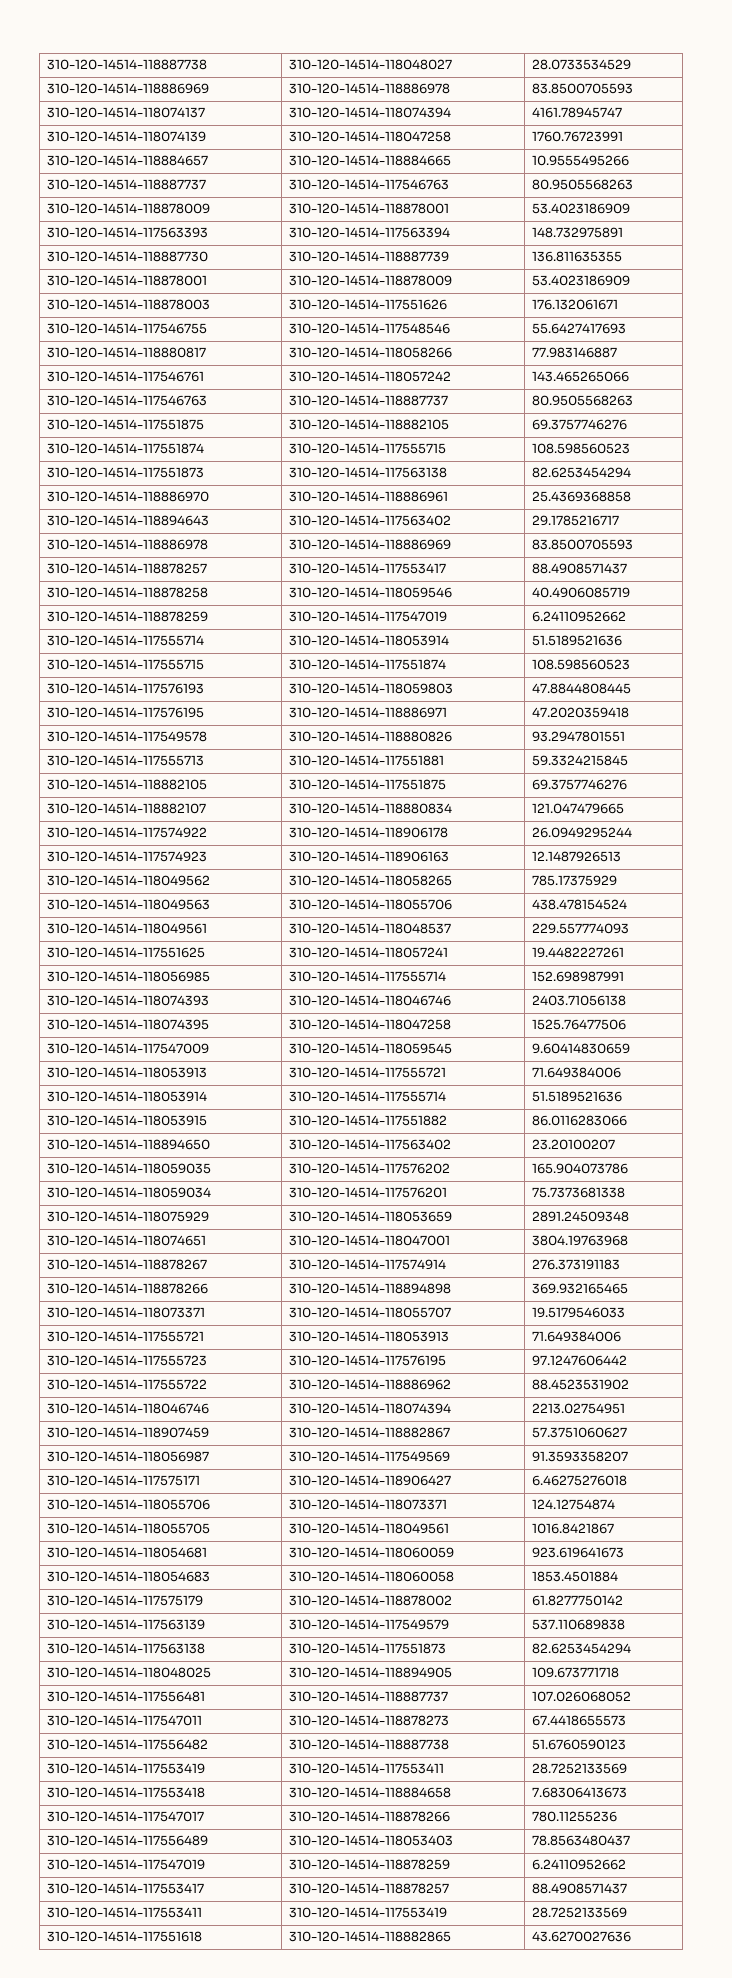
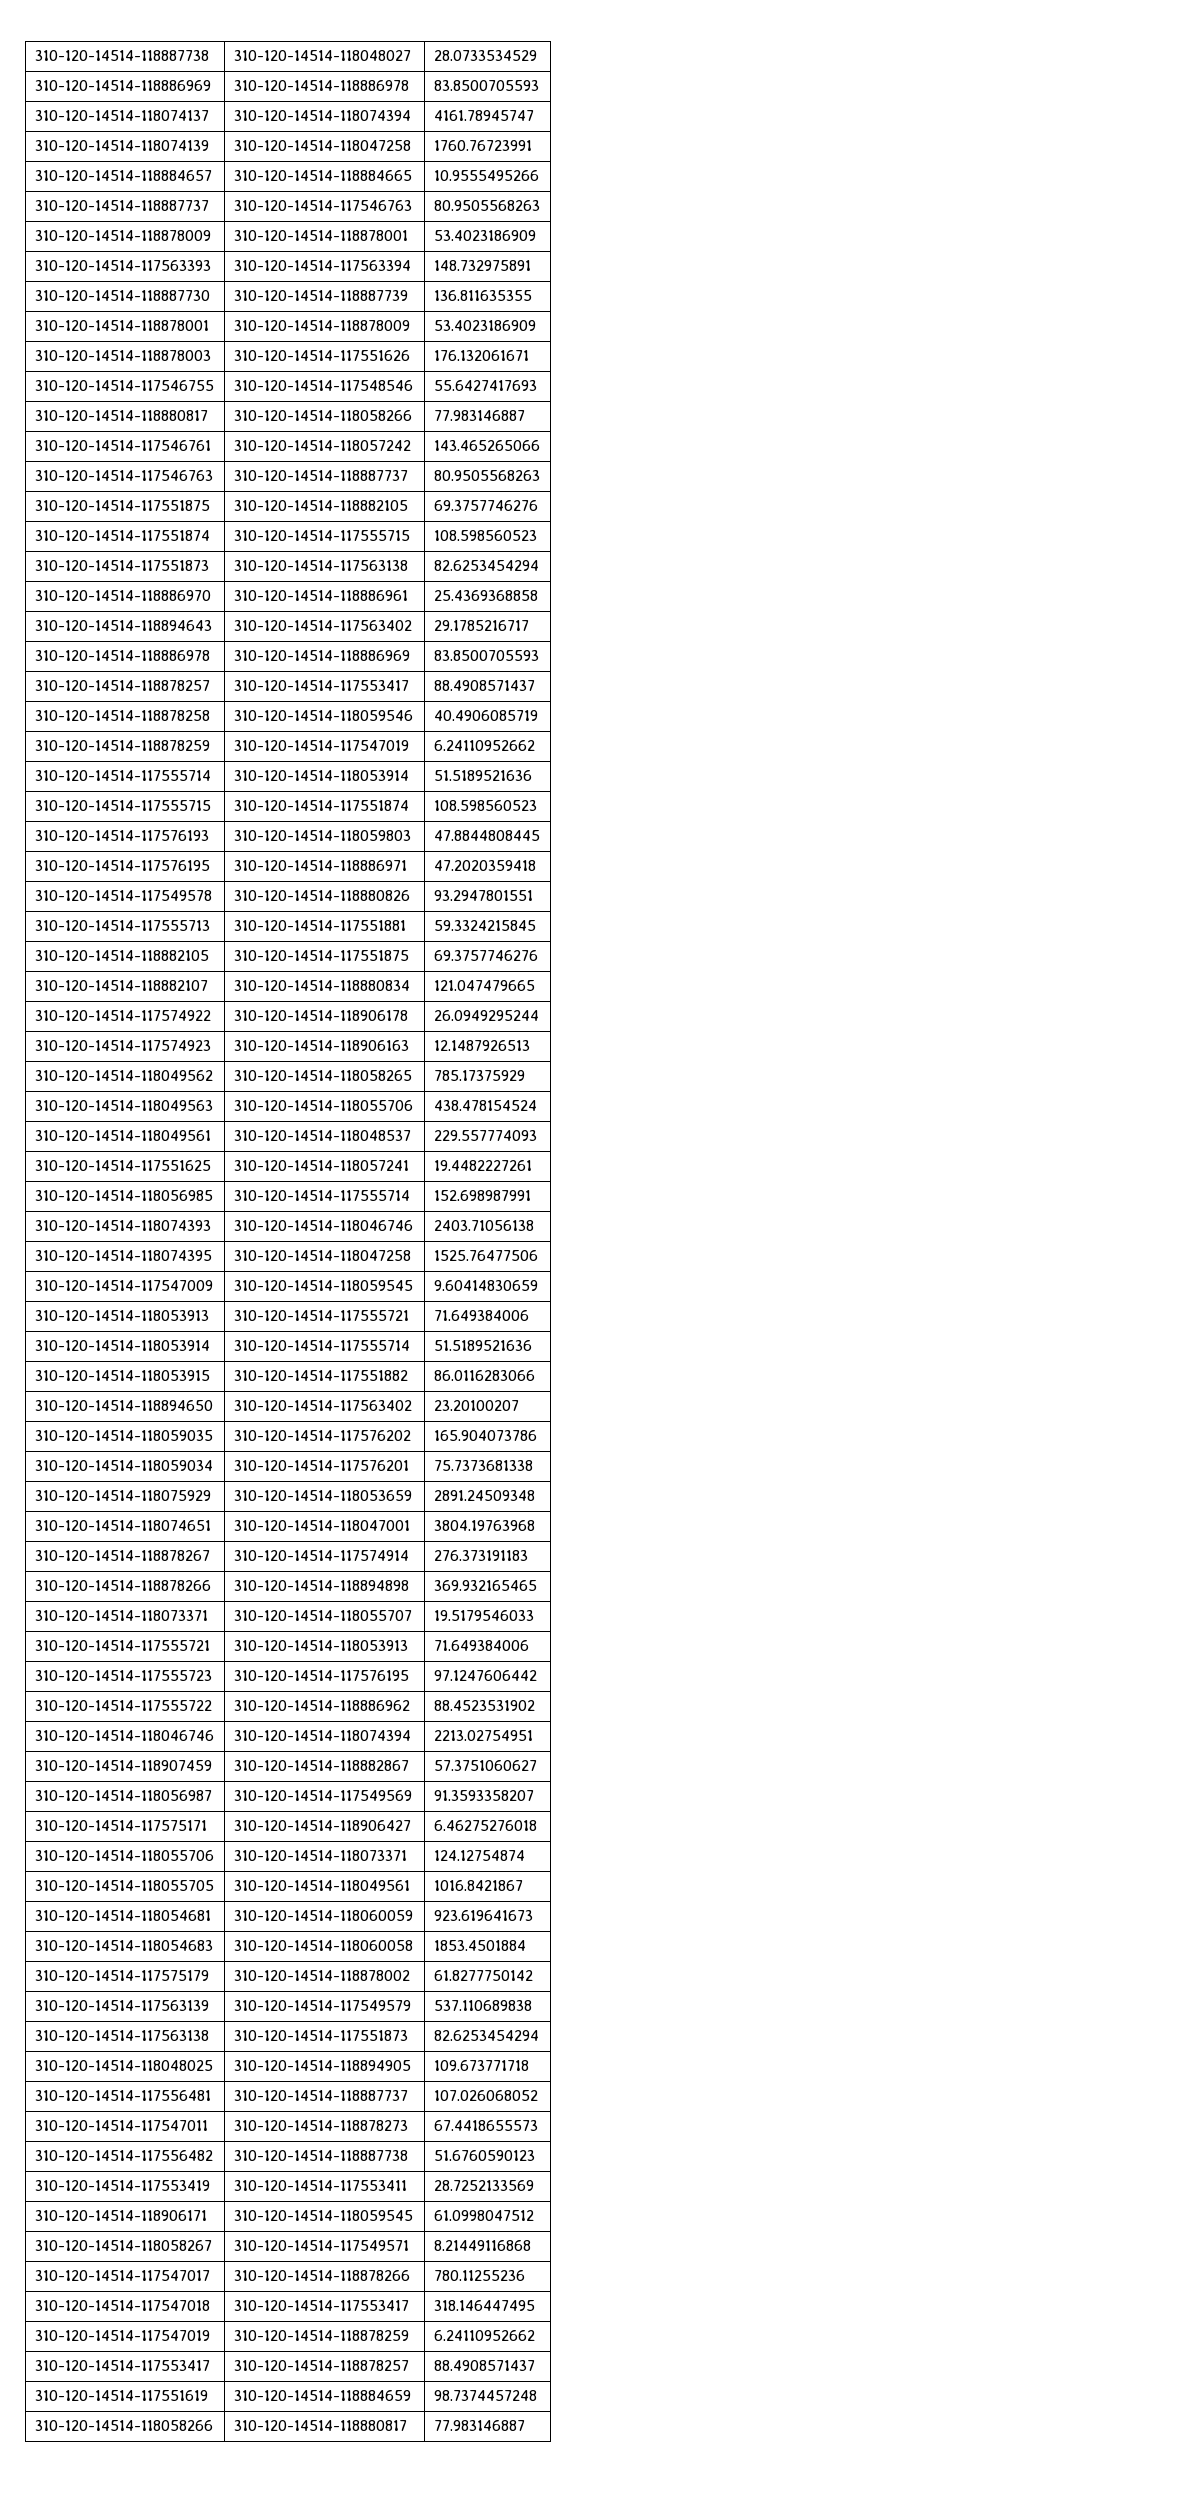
- 310-120-14514-117553418 | 310-120-14514-118884658 | 7.68306413673
+ 310-120-14514-118906171 | 310-120-14514-118059545 | 61.0998047512
+ 310-120-14514-118058267 | 310-120-14514-117549571 | 8.21449116868
- 310-120-14514-117556489 | 310-120-14514-118053403 | 78.8563480437
+ 310-120-14514-117547018 | 310-120-14514-117553417 | 318.146447495
- 310-120-14514-117553411 | 310-120-14514-117553419 | 28.7252133569
- 310-120-14514-117551618 | 310-120-14514-118882865 | 43.6270027636
+ 310-120-14514-117551619 | 310-120-14514-118884659 | 98.7374457248
+ 310-120-14514-118058266 | 310-120-14514-118880817 | 77.983146887

